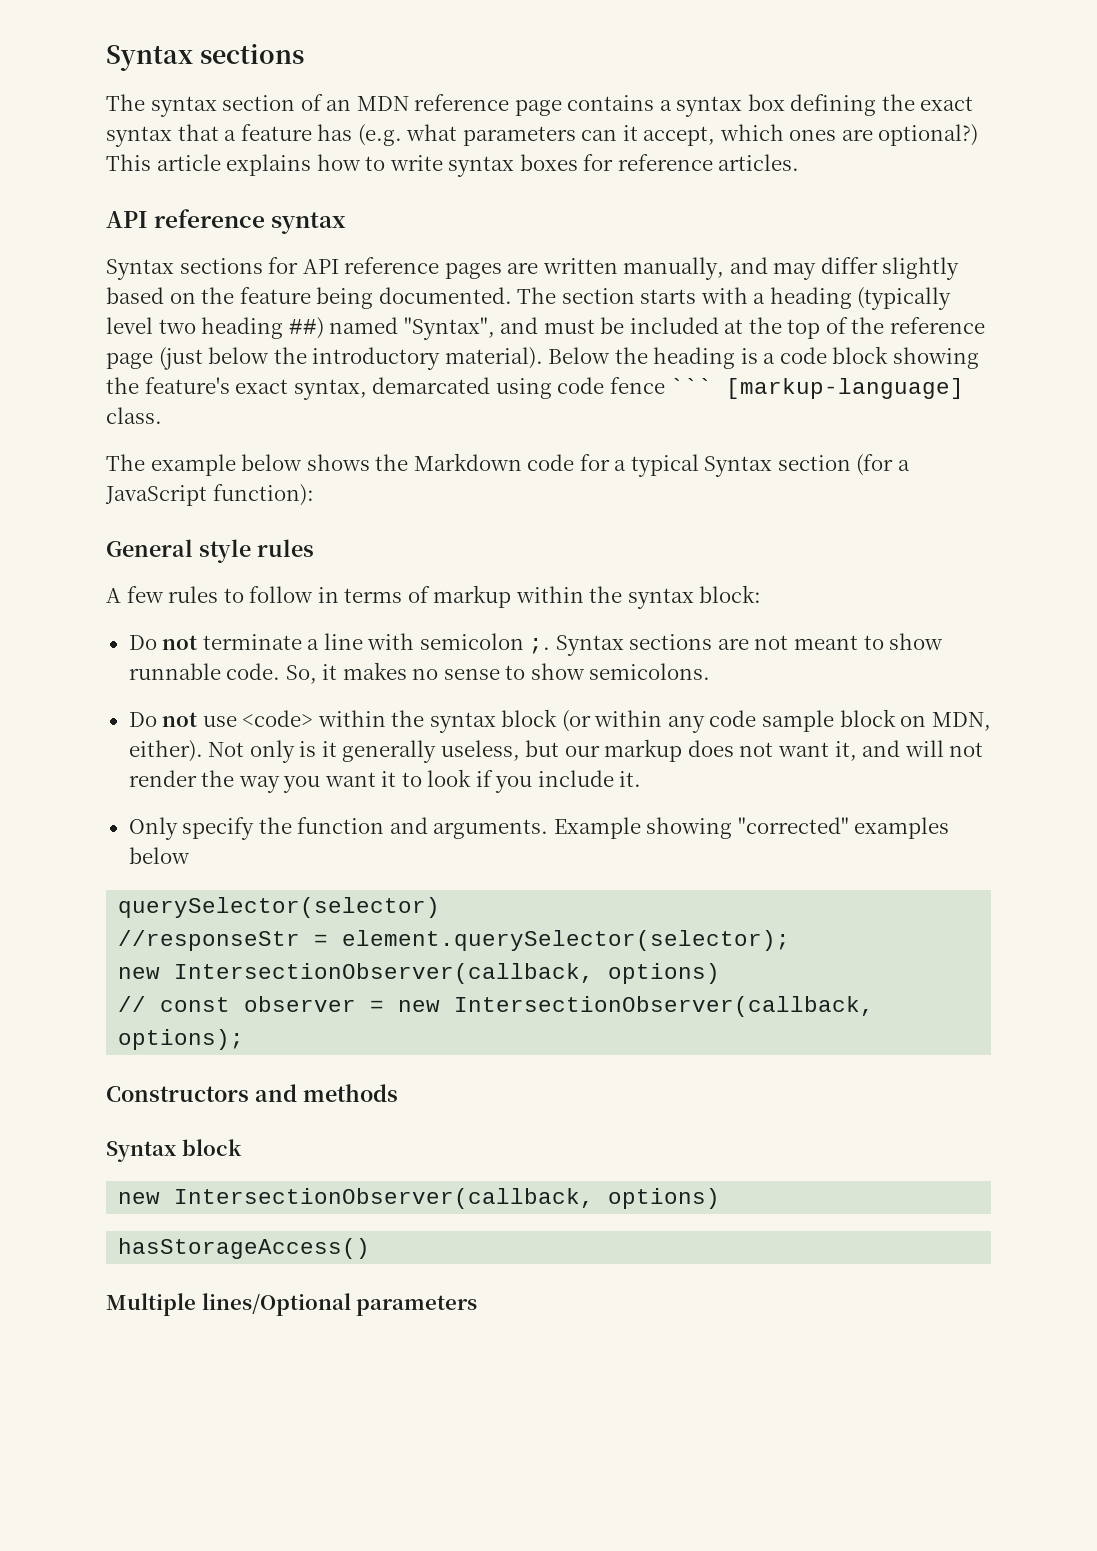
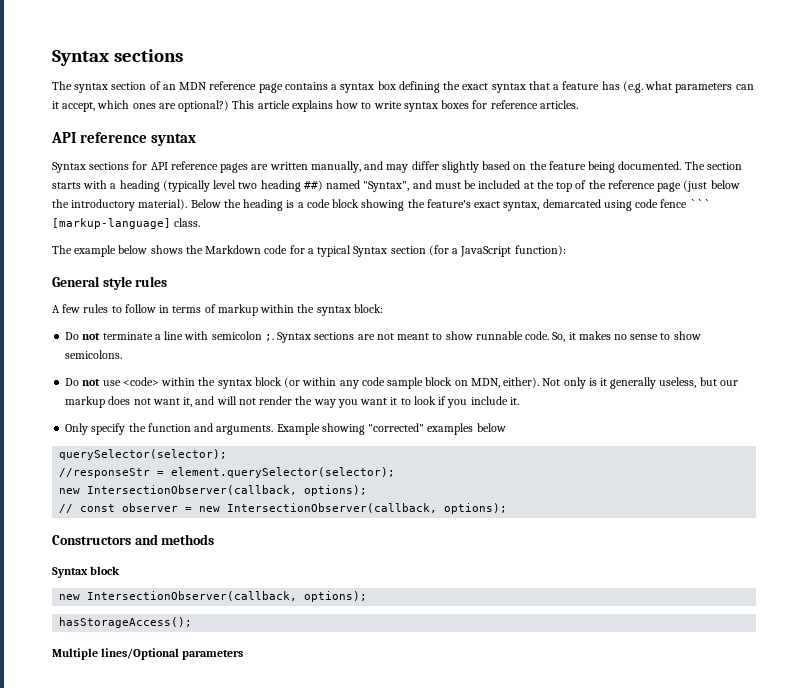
- querySelector(selector)
+ querySelector(selector);
  //responseStr = element.querySelector(selector);
- new IntersectionObserver(callback, options)
+ new IntersectionObserver(callback, options);
  Syntax block
- new IntersectionObserver(callback, options)
- hasStorageAccess()
+ new IntersectionObserver(callback, options);
+ hasStorageAccess();

